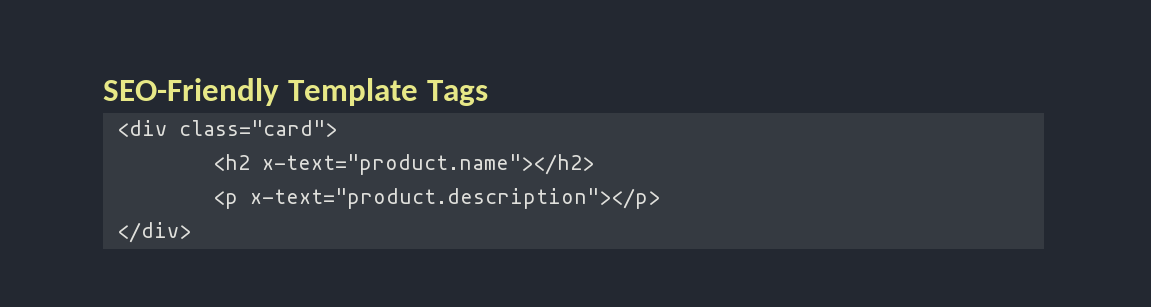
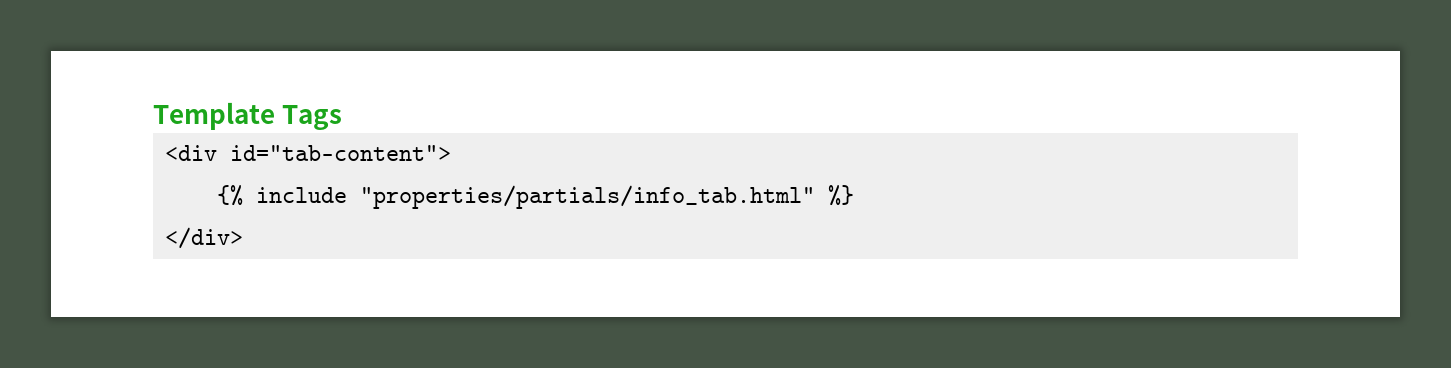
- SEO-Friendly Template Tags
+ Template Tags
- <div class="card">
- <h2 x-text="product.name"></h2>
- <p x-text="product.description"></p>
+ <div id="tab-content">
+ {% include "properties/partials/info_tab.html" %}

